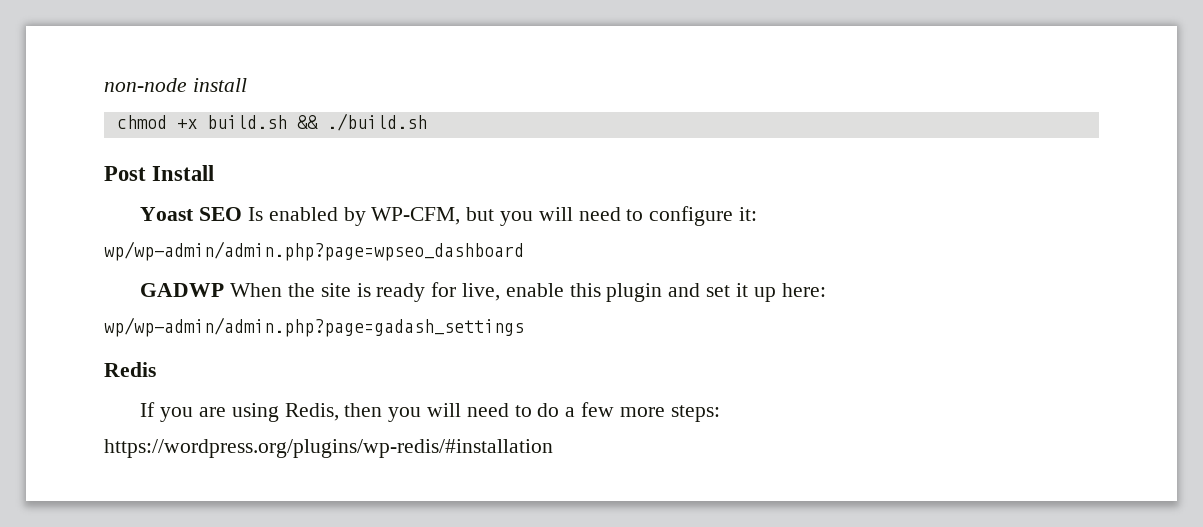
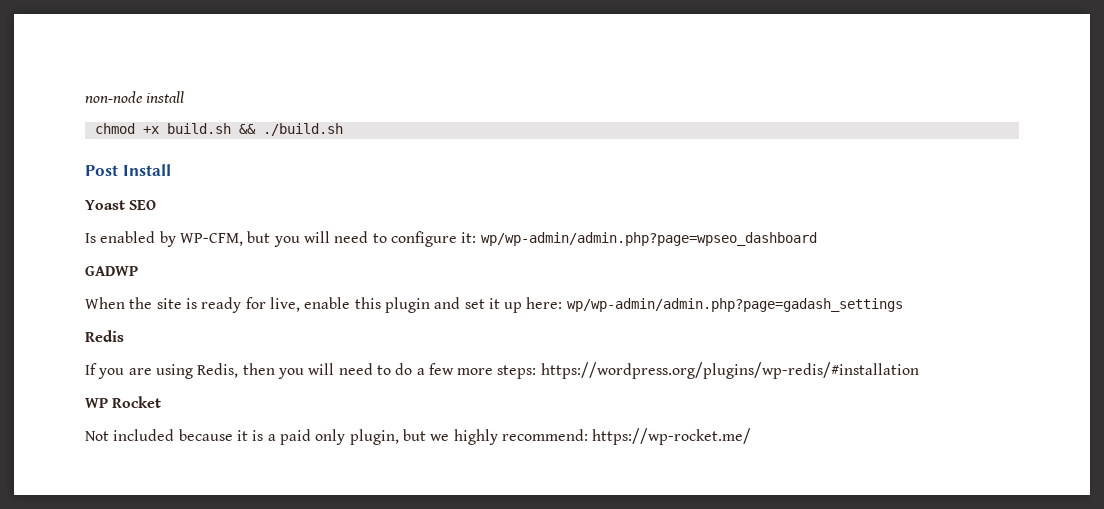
- Yoast SEO Is enabled by WP-CFM, but you will need to configure it: wp/wp-admin/admin.php?page=wpseo_dashboard
+ Yoast SEO
+ Is enabled by WP-CFM, but you will need to configure it: wp/wp-admin/admin.php?page=wpseo_dashboard
- GADWP When the site is ready for live, enable this plugin and set it up here: wp/wp-admin/admin.php?page=gadash_settings
+ GADWP
+ When the site is ready for live, enable this plugin and set it up here: wp/wp-admin/admin.php?page=gadash_settings
+ WP Rocket
+ Not included because it is a paid only plugin, but we highly recommend: https://wp-rocket.me/

